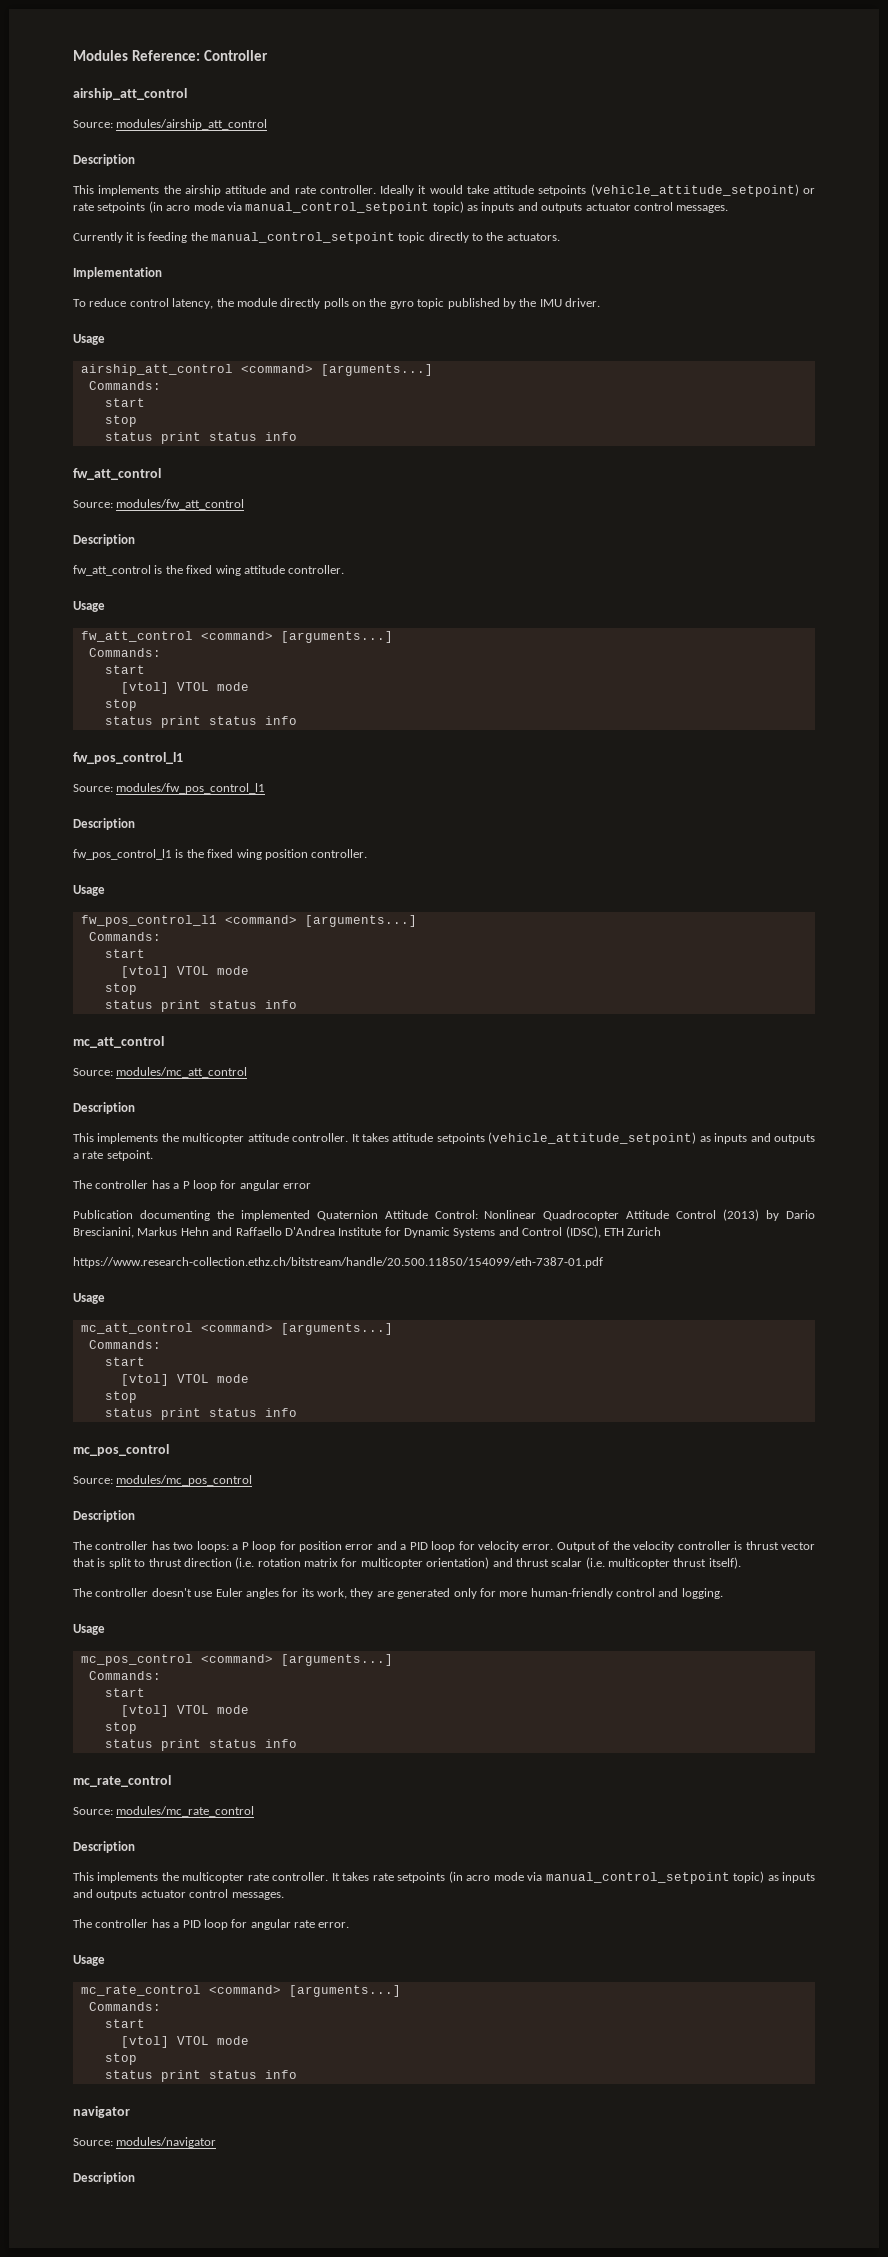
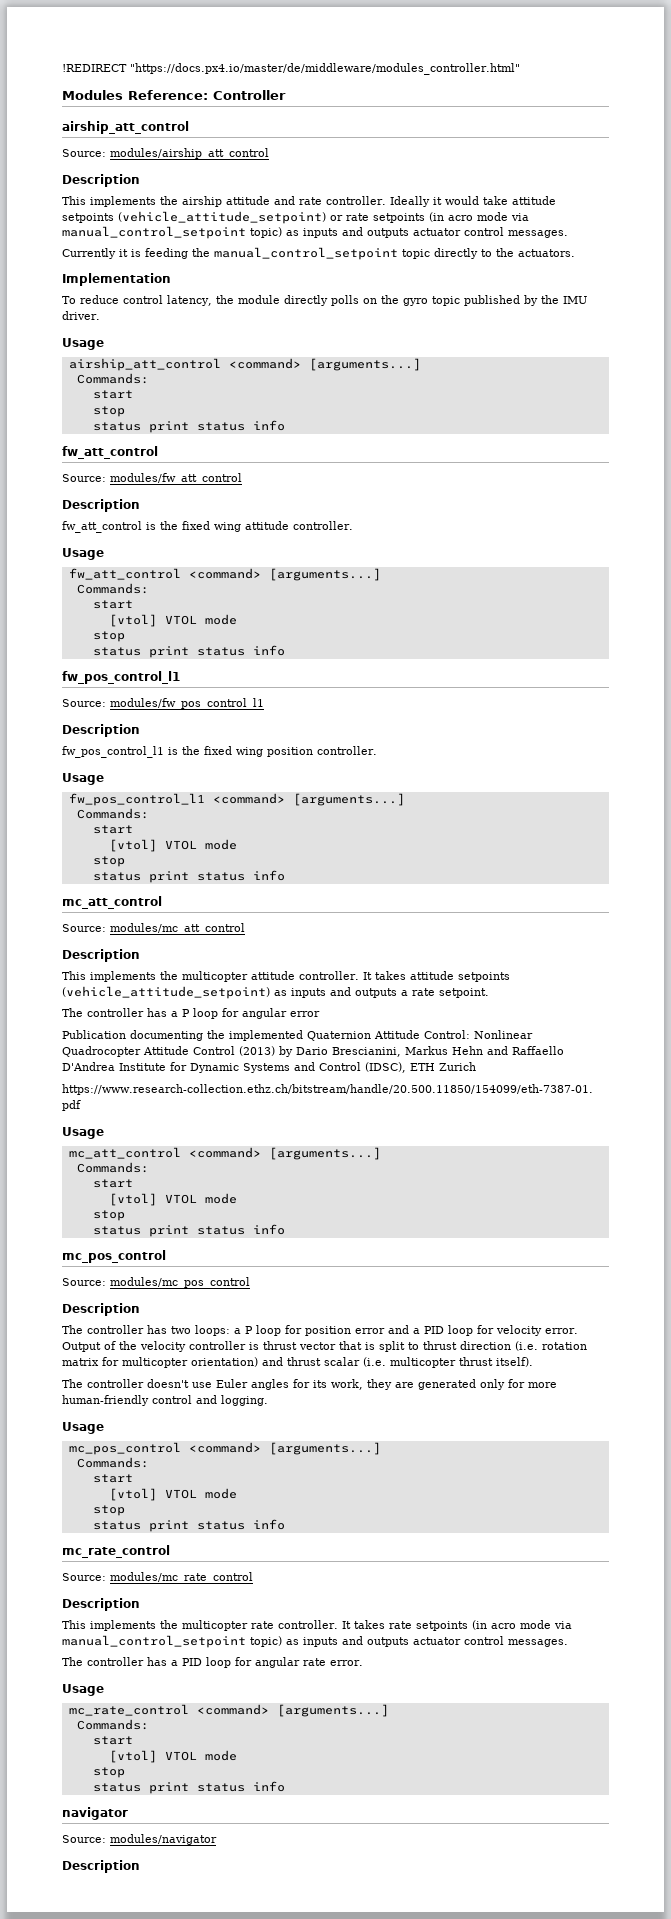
+ !REDIRECT "https://docs.px4.io/master/de/middleware/modules_controller.html"

